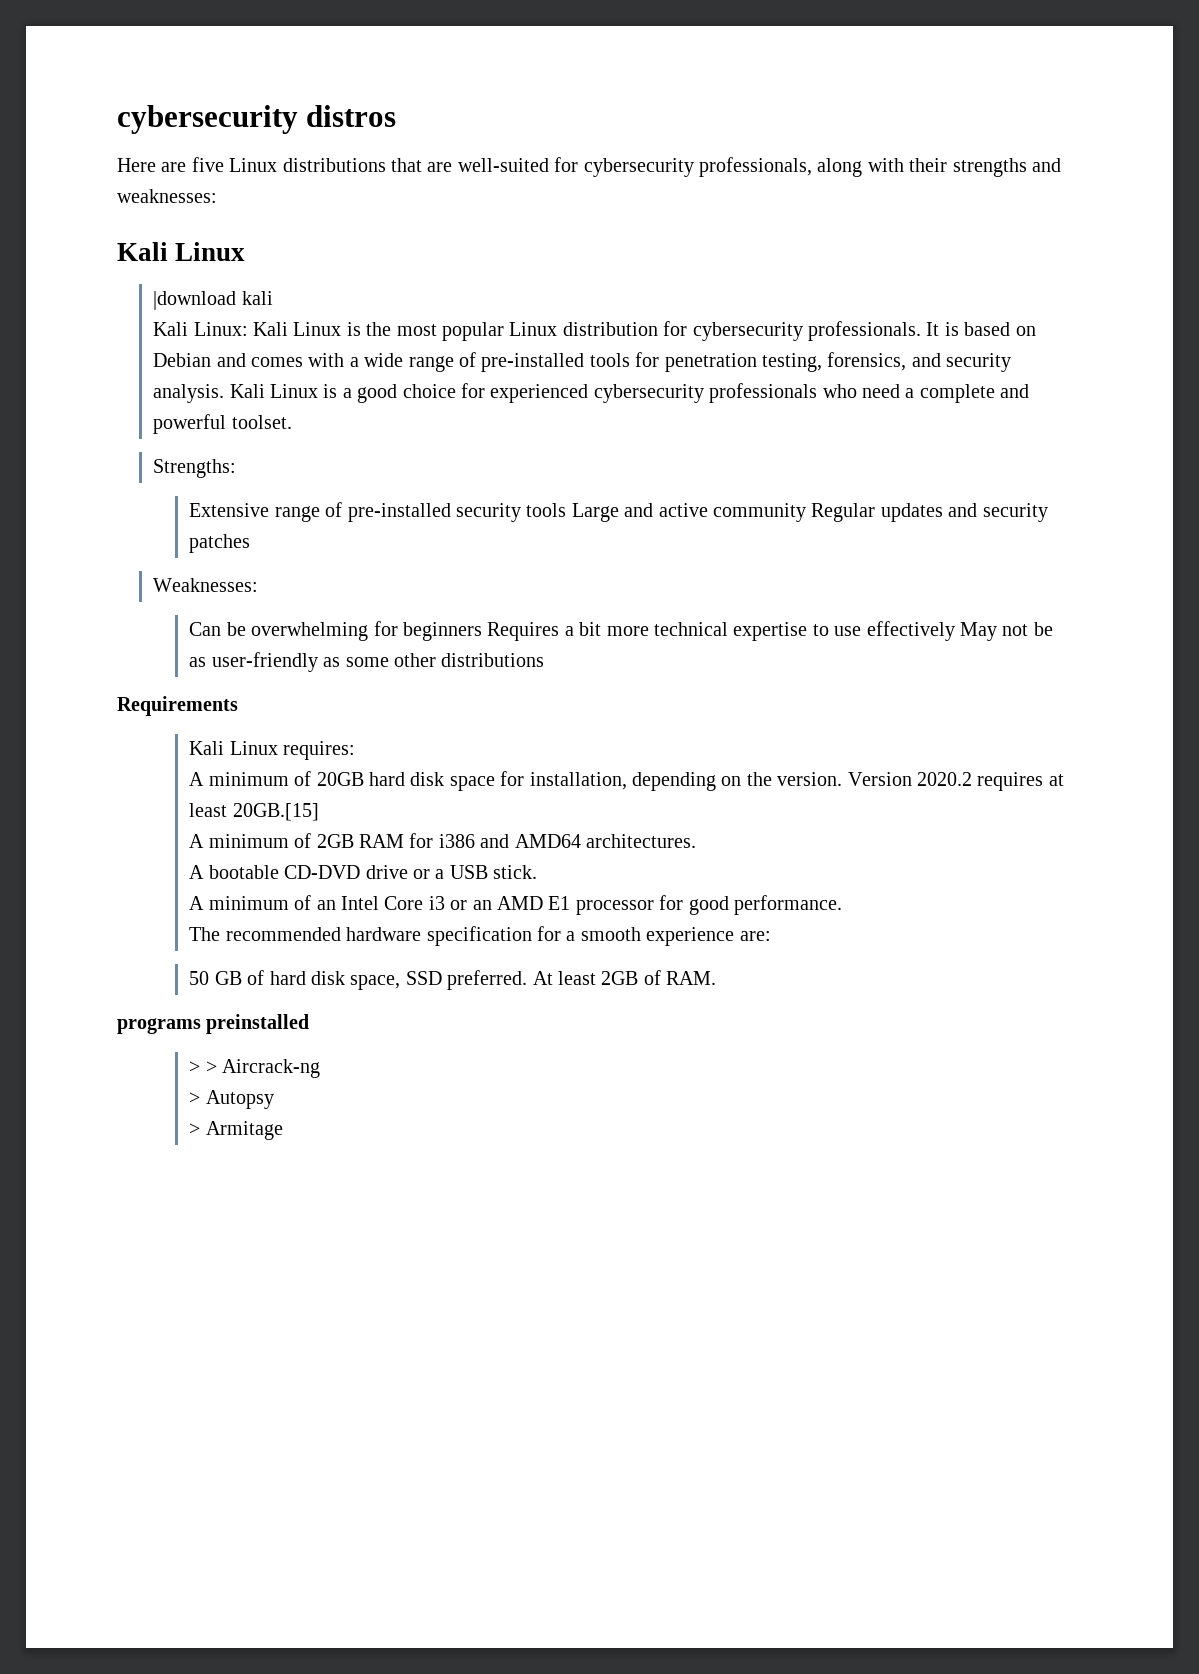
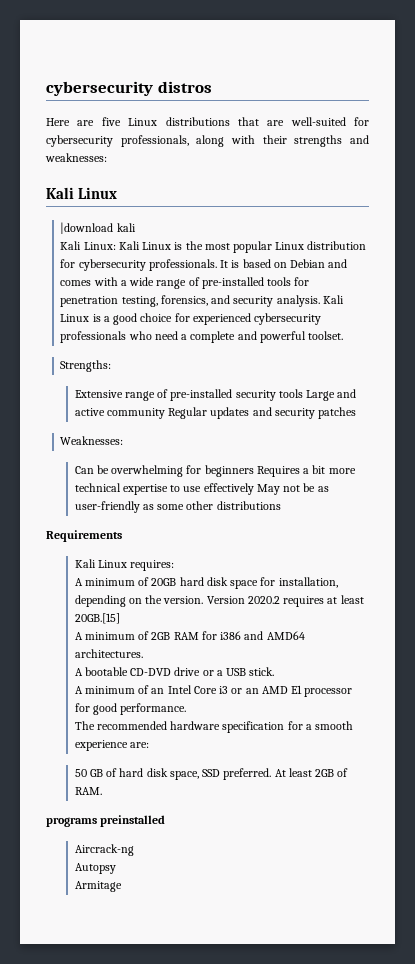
- > > Aircrack-ng
+ Aircrack-ng
- > Autopsy
+ Autopsy
- > Armitage
+ Armitage

